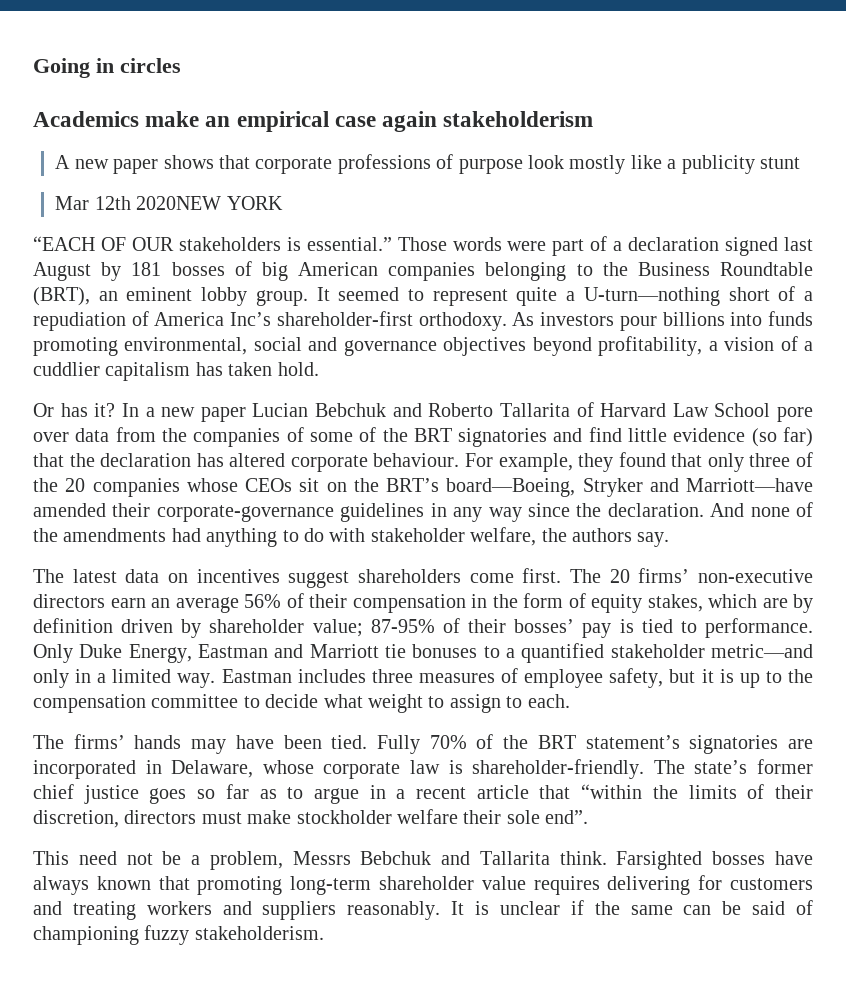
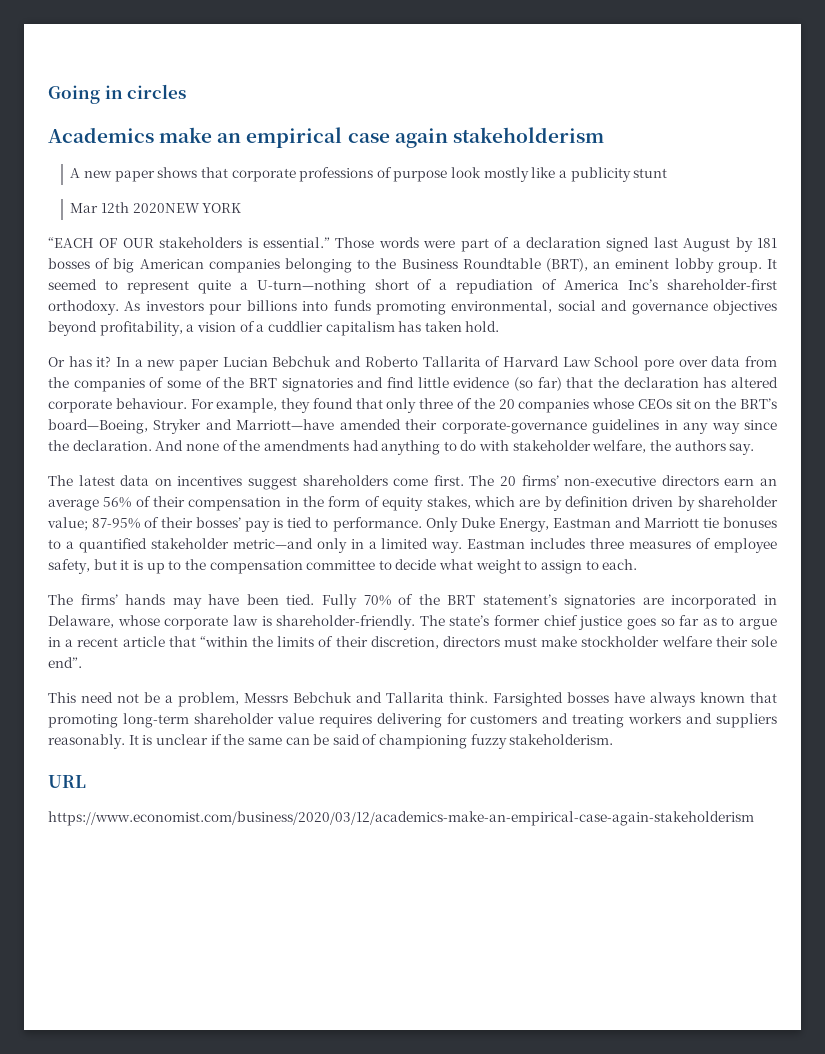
+ URL
+ https://www.economist.com/business/2020/03/12/academics-make-an-empirical-case-again-stakeholderism

